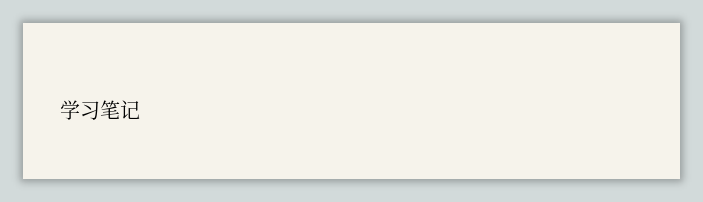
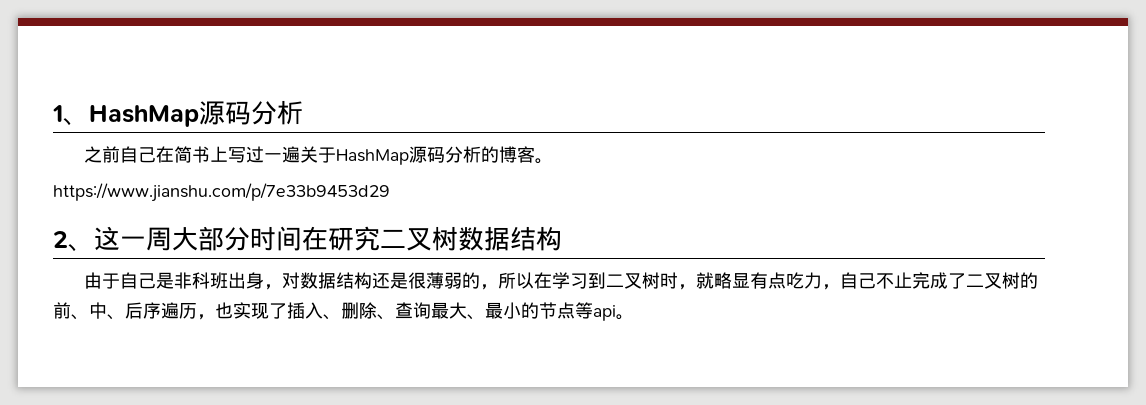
- 学习笔记
+ 1、HashMap源码分析
+ 之前自己在简书上写过一遍关于HashMap源码分析的博客。
+ https://www.jianshu.com/p/7e33b9453d29
+ 2、这一周大部分时间在研究二叉树数据结构
+ 由于自己是非科班出身，对数据结构还是很薄弱的，所以在学习到二叉树时，就略显有点吃力，自己不止完成了二叉树的前、中、后序遍历，也实现了插入、删除、查询最大、最小的节点等api。

